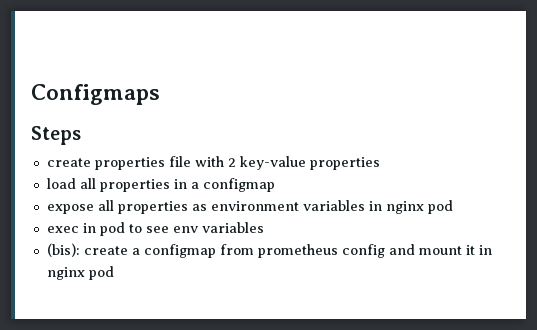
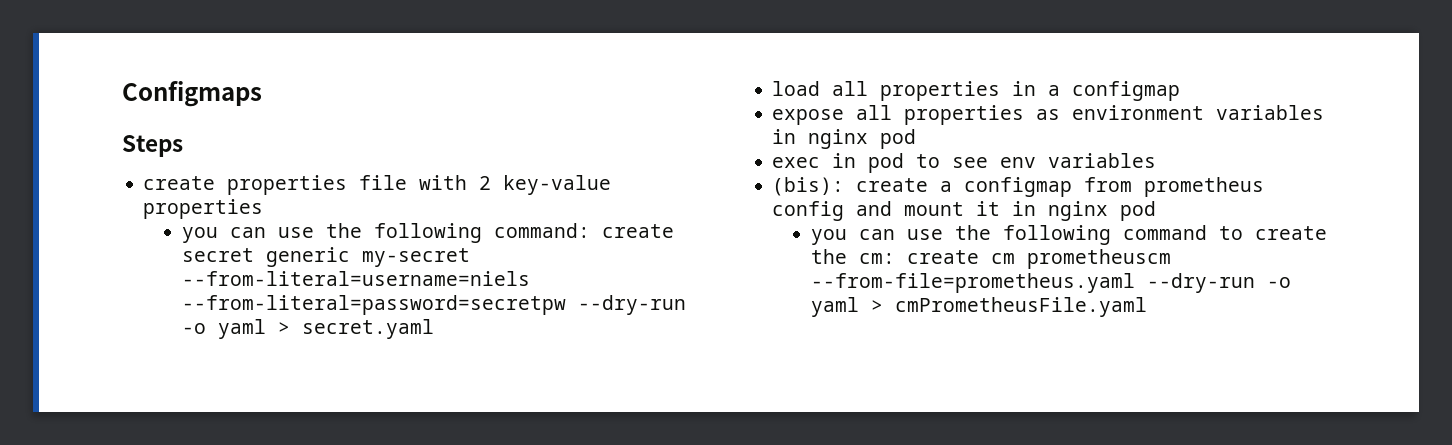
+ you can use the following command: create secret generic my-secret --from-literal=username=niels --from-literal=password=secretpw --dry-run -o yaml > secret.yaml
+ you can use the following command to create the cm: create cm prometheuscm --from-file=prometheus.yaml --dry-run -o yaml > cmPrometheusFile.yaml

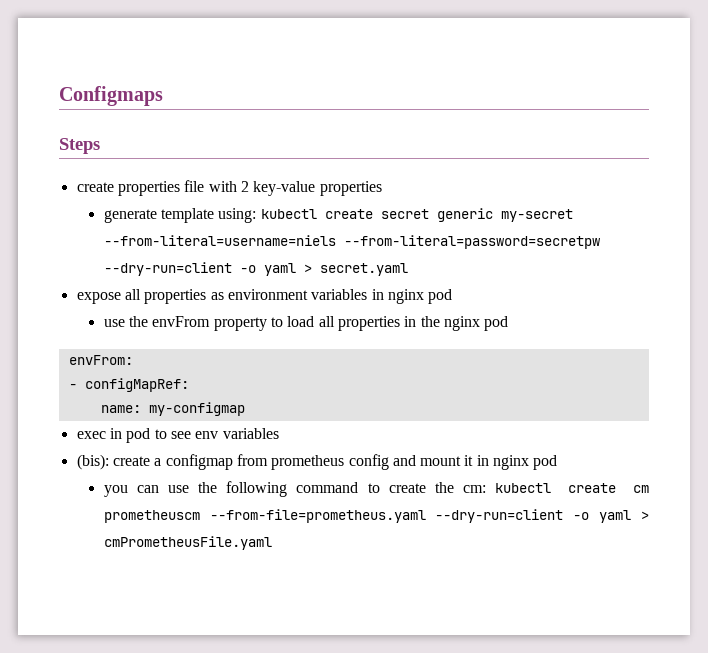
- you can use the following command: create secret generic my-secret --from-literal=username=niels --from-literal=password=secretpw --dry-run -o yaml > secret.yaml
+ generate template using: kubectl create secret generic my-secret --from-literal=username=niels --from-literal=password=secretpw --dry-run=client -o yaml > secret.yaml
- load all properties in a configmap
+ use the envFrom property to load all properties in the nginx pod
+ envFrom:
+ - configMapRef:
+ name: my-configmap
- you can use the following command to create the cm: create cm prometheuscm --from-file=prometheus.yaml --dry-run -o yaml > cmPrometheusFile.yaml
+ you can use the following command to create the cm: kubectl create cm prometheuscm --from-file=prometheus.yaml --dry-run=client -o yaml > cmPrometheusFile.yaml

